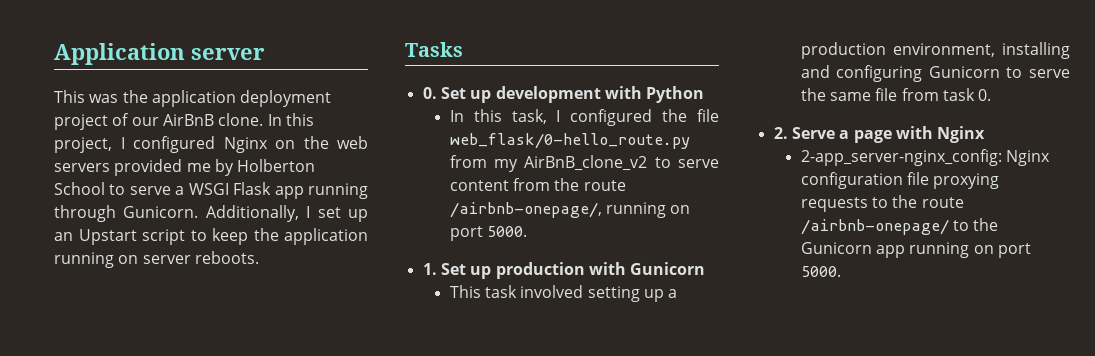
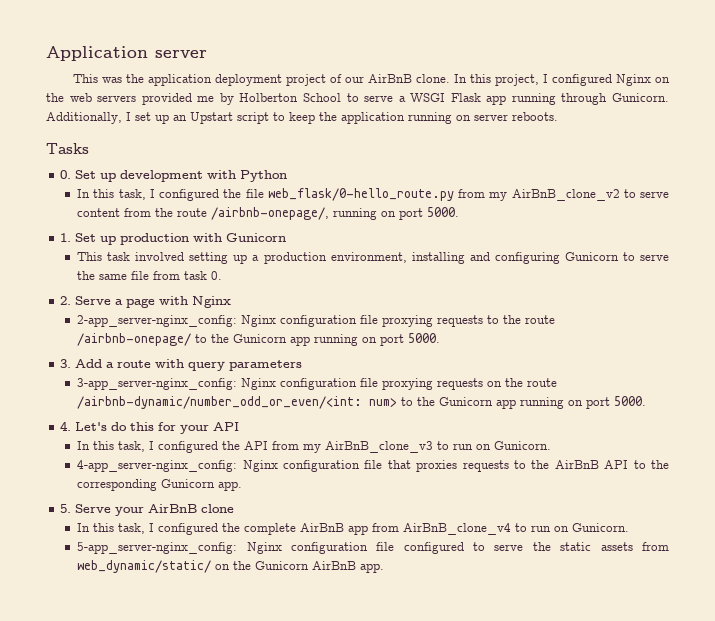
+ 3. Add a route with query parameters
+ 3-app_server-nginx_config: Nginx configuration file proxying requests on the route /airbnb-dynamic/number_odd_or_even/<int: num> to the Gunicorn app running on port 5000.
+ 4. Let's do this for your API
+ In this task, I configured the API from my AirBnB_clone_v3 to run on Gunicorn.
+ 4-app_server-nginx_config: Nginx configuration file that proxies requests to the AirBnB API to the corresponding Gunicorn app.
+ 5. Serve your AirBnB clone
+ In this task, I configured the complete AirBnB app from AirBnB_clone_v4 to run on Gunicorn.
+ 5-app_server-nginx_config: Nginx configuration file configured to serve the static assets from web_dynamic/static/ on the Gunicorn AirBnB app.

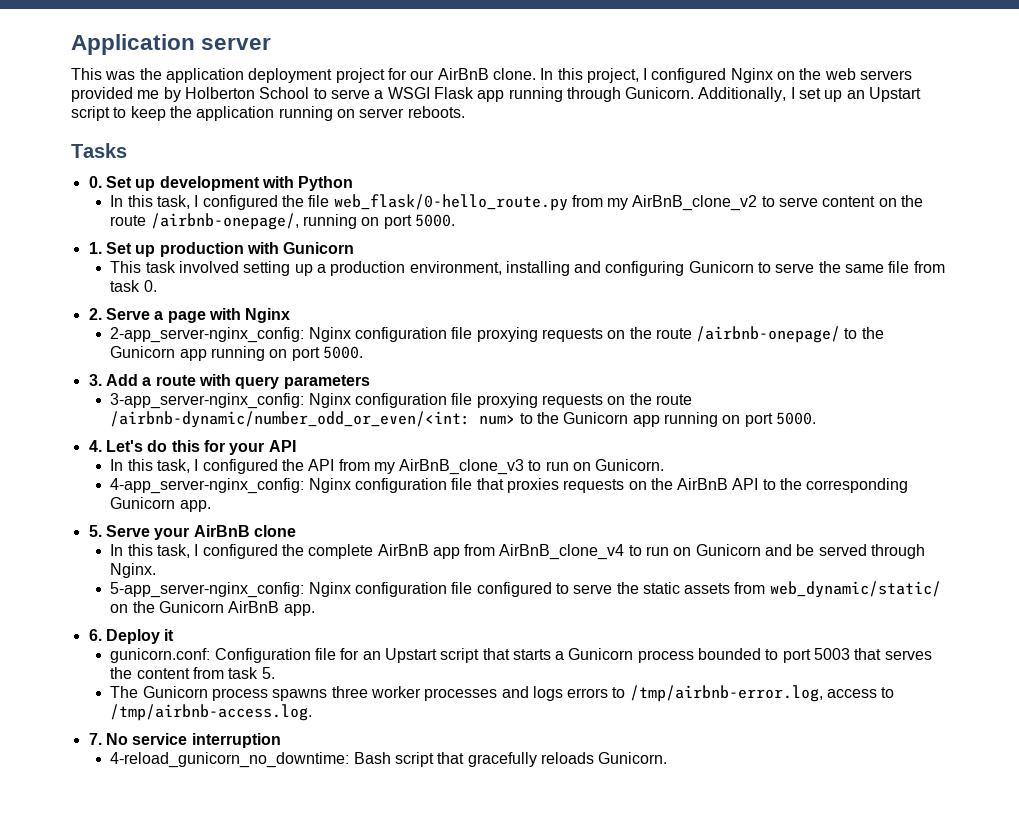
- This was the application deployment project of our AirBnB clone.
+ This was the application deployment project for our AirBnB clone.
- In this task, I configured the file web_flask/0-hello_route.py from my AirBnB_clone_v2 to serve content from the route /airbnb-onepage/, running on port 5000.
+ In this task, I configured the file web_flask/0-hello_route.py from my AirBnB_clone_v2 to serve content on the route /airbnb-onepage/, running on port 5000.
- 2-app_server-nginx_config: Nginx configuration file proxying requests to the route /airbnb-onepage/ to the Gunicorn app running on port 5000.
+ 2-app_server-nginx_config: Nginx configuration file proxying requests on the route /airbnb-onepage/ to the Gunicorn app running on port 5000.
- 4-app_server-nginx_config: Nginx configuration file that proxies requests to the AirBnB API to the corresponding Gunicorn app.
+ 4-app_server-nginx_config: Nginx configuration file that proxies requests on the AirBnB API to the corresponding Gunicorn app.
- In this task, I configured the complete AirBnB app from AirBnB_clone_v4 to run on Gunicorn.
+ In this task, I configured the complete AirBnB app from AirBnB_clone_v4 to run on Gunicorn and be served through Nginx.
+ 6. Deploy it
+ gunicorn.conf: Configuration file for an Upstart script that starts a Gunicorn process bounded to port 5003 that serves the content from task 5.
+ The Gunicorn process spawns three worker processes and logs errors to /tmp/airbnb-error.log, access to /tmp/airbnb-access.log.
+ 7. No service interruption
+ 4-reload_gunicorn_no_downtime: Bash script that gracefully reloads Gunicorn.

